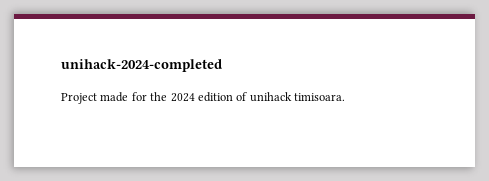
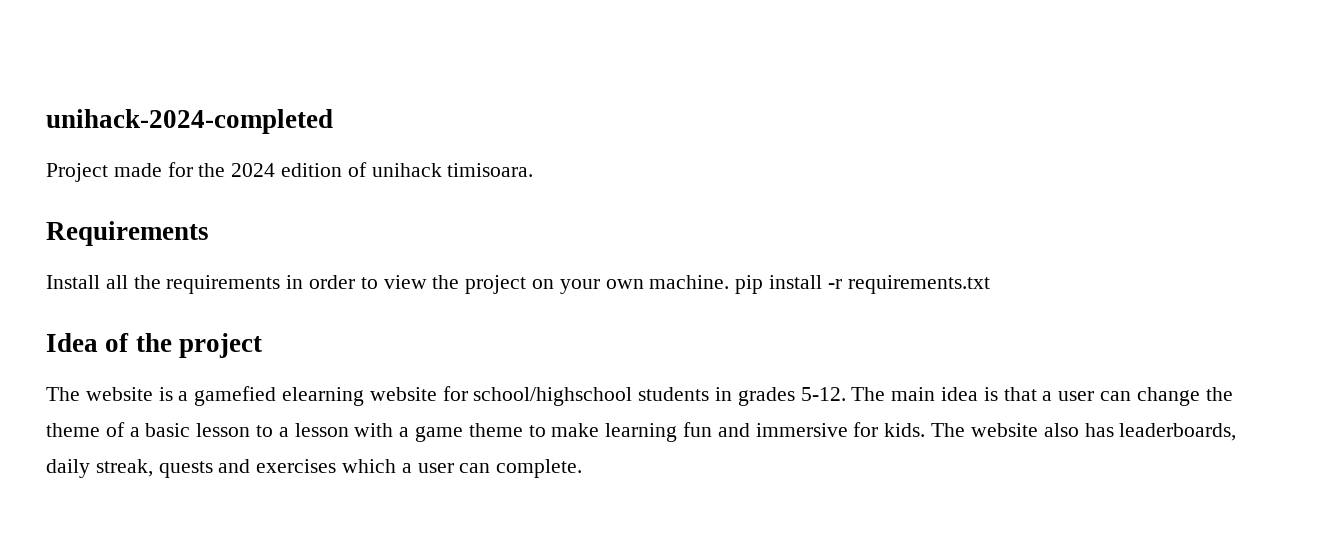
+ Requirements
+ Install all the requirements in order to view the project on your own machine. pip install -r requirements.txt
+ Idea of the project
+ The website is a gamefied elearning website for school/highschool students in grades 5-12. The main idea is that a user can change the theme of a basic lesson to a lesson with a game theme to make learning fun and immersive for kids. The website also has leaderboards, daily streak, quests and exercises which a user can complete.

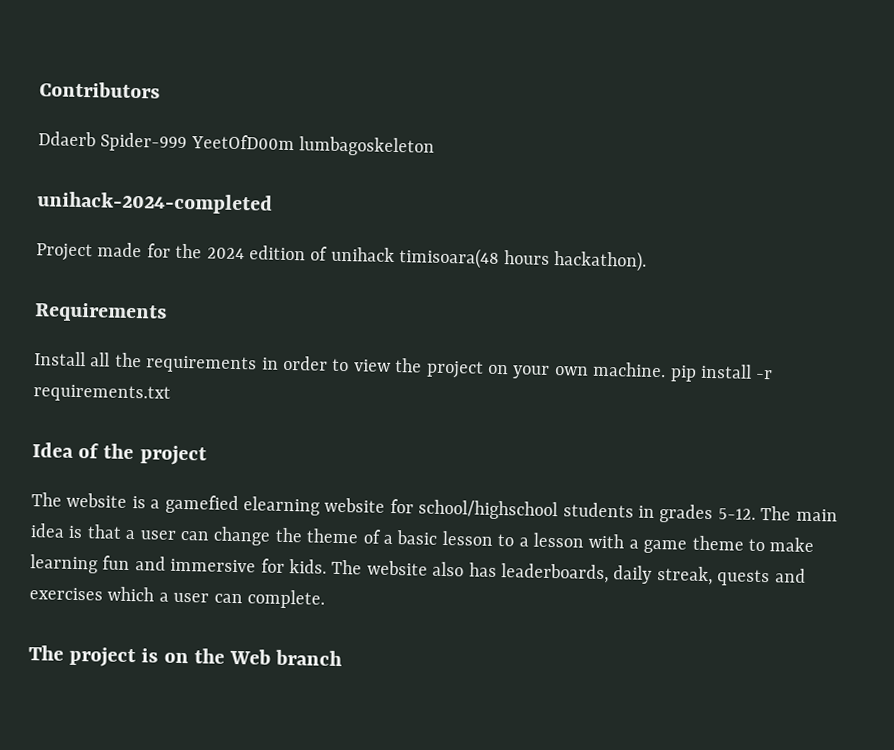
+ Contributors
+ Ddaerb Spider-999 YeetOfD00m lumbagoskeleton
- Project made for the 2024 edition of unihack timisoara.
+ Project made for the 2024 edition of unihack timisoara(48 hours hackathon).
+ The project is on the Web branch

